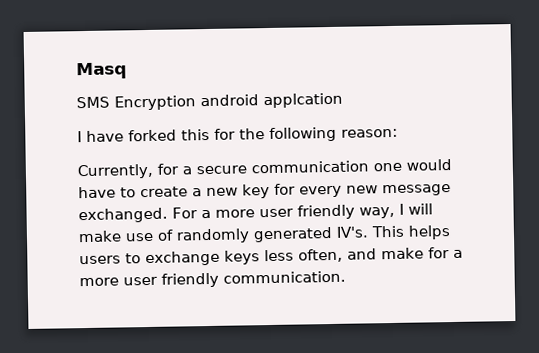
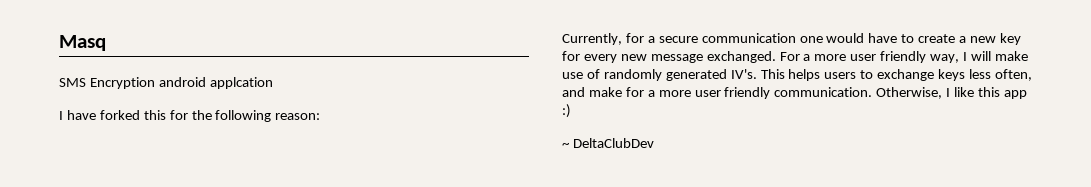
+ Otherwise, I like this app :)
+ ~ DeltaClubDev

